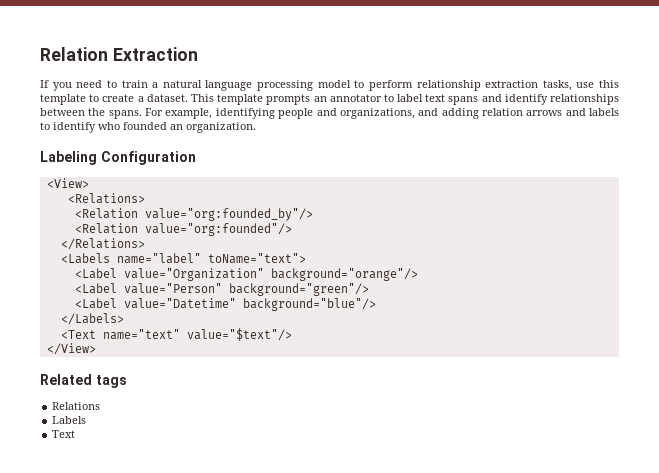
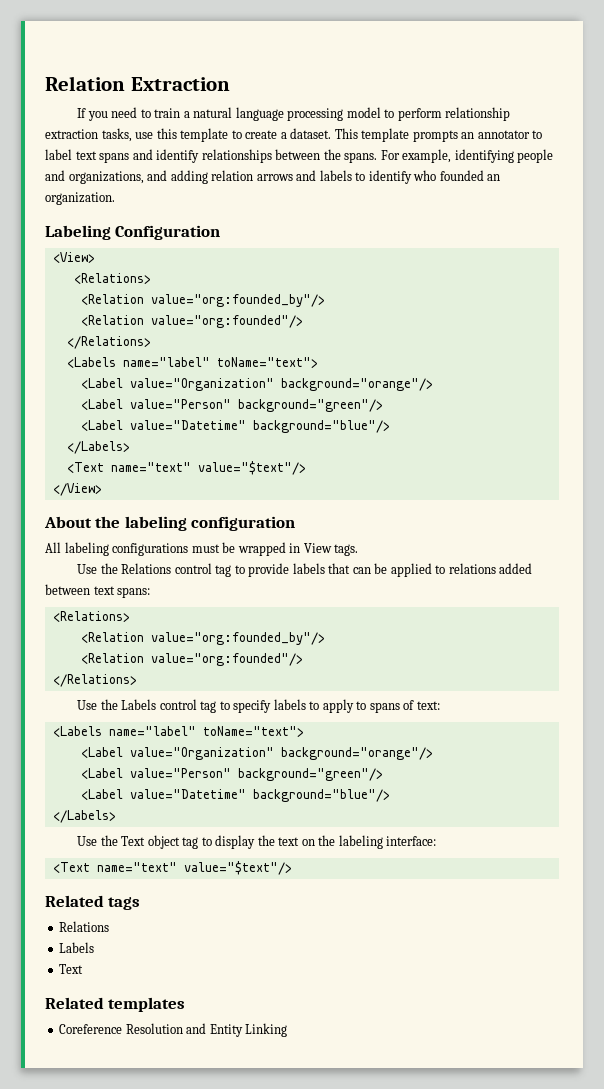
+ About the labeling configuration
+ All labeling configurations must be wrapped in View tags.
+ Use the Relations control tag to provide labels that can be applied to relations added between text spans:
+ <Relations>
+ <Relation value="org:founded_by"/>
+ <Relation value="org:founded"/>
+ </Relations>
+ Use the Labels control tag to specify labels to apply to spans of text:
+ <Labels name="label" toName="text">
+ <Label value="Organization" background="orange"/>
+ <Label value="Person" background="green"/>
+ <Label value="Datetime" background="blue"/>
+ </Labels>
+ Use the Text object tag to display the text on the labeling interface:
+ <Text name="text" value="$text"/>
+ Related templates
+ Coreference Resolution and Entity Linking

